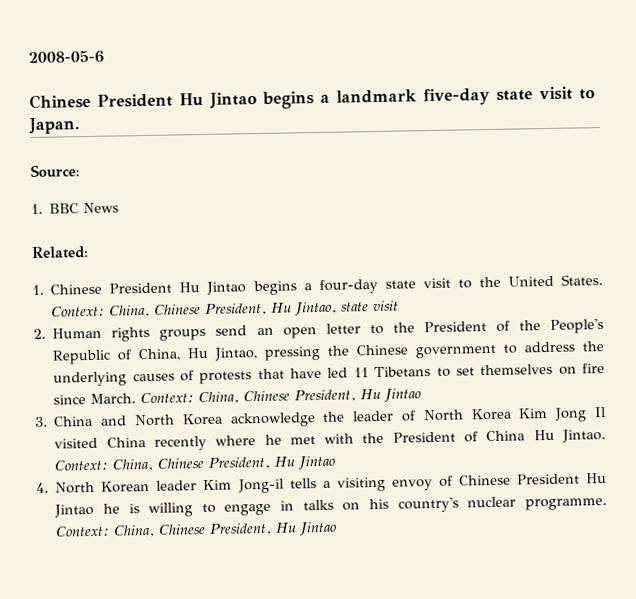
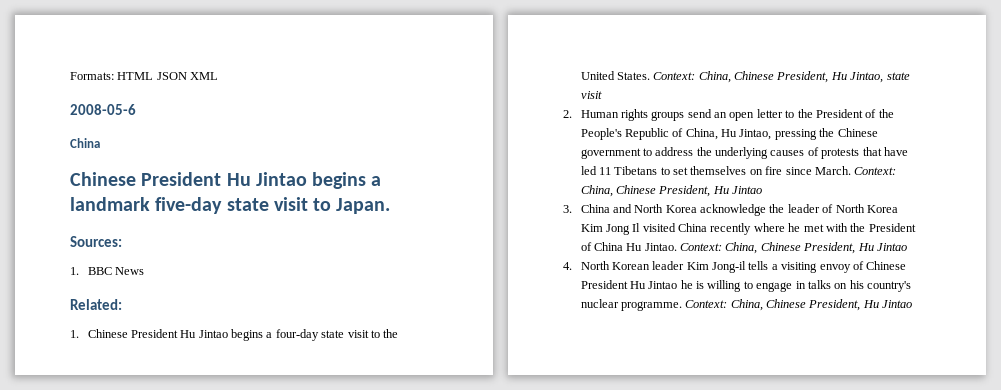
+ Formats: HTML JSON XML
  2008-05-6
+ China
- Source:
+ Sources:

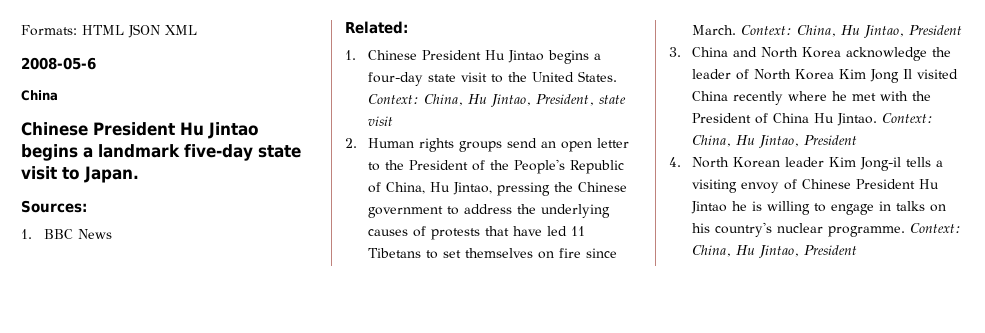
- Context: China, Chinese President, Hu Jintao, state visit
+ Context: China, Hu Jintao, President, state visit
- 2. Human rights groups send an open letter to the President of the People's Republic of China, Hu Jintao, pressing the Chinese government to address the underlying causes of protests that have led 11 Tibetans to set themselves on fire since March. Context: China, Chinese President, Hu Jintao
+ 2. Human rights groups send an open letter to the President of the People's Republic of China, Hu Jintao, pressing the Chinese government to address the underlying causes of protests that have led 11 Tibetans to set themselves on fire since March. Context: China, Hu Jintao, President
- 3. China and North Korea acknowledge the leader of North Korea Kim Jong Il visited China recently where he met with the President of China Hu Jintao. Context: China, Chinese President, Hu Jintao
+ 3. China and North Korea acknowledge the leader of North Korea Kim Jong Il visited China recently where he met with the President of China Hu Jintao. Context: China, Hu Jintao, President
- 4. North Korean leader Kim Jong-il tells a visiting envoy of Chinese President Hu Jintao he is willing to engage in talks on his country's nuclear programme. Context: China, Chinese President, Hu Jintao
+ 4. North Korean leader Kim Jong-il tells a visiting envoy of Chinese President Hu Jintao he is willing to engage in talks on his country's nuclear programme. Context: China, Hu Jintao, President

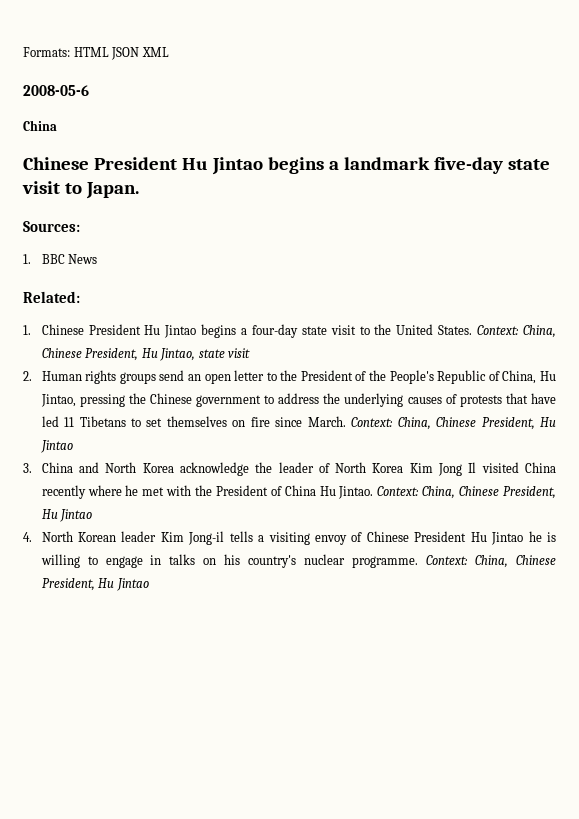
- Context: China, Hu Jintao, President, state visit
+ Context: China, Chinese President, Hu Jintao, state visit
- 2. Human rights groups send an open letter to the President of the People's Republic of China, Hu Jintao, pressing the Chinese government to address the underlying causes of protests that have led 11 Tibetans to set themselves on fire since March. Context: China, Hu Jintao, President
+ 2. Human rights groups send an open letter to the President of the People's Republic of China, Hu Jintao, pressing the Chinese government to address the underlying causes of protests that have led 11 Tibetans to set themselves on fire since March. Context: China, Chinese President, Hu Jintao
- 3. China and North Korea acknowledge the leader of North Korea Kim Jong Il visited China recently where he met with the President of China Hu Jintao. Context: China, Hu Jintao, President
+ 3. China and North Korea acknowledge the leader of North Korea Kim Jong Il visited China recently where he met with the President of China Hu Jintao. Context: China, Chinese President, Hu Jintao
- 4. North Korean leader Kim Jong-il tells a visiting envoy of Chinese President Hu Jintao he is willing to engage in talks on his country's nuclear programme. Context: China, Hu Jintao, President
+ 4. North Korean leader Kim Jong-il tells a visiting envoy of Chinese President Hu Jintao he is willing to engage in talks on his country's nuclear programme. Context: China, Chinese President, Hu Jintao

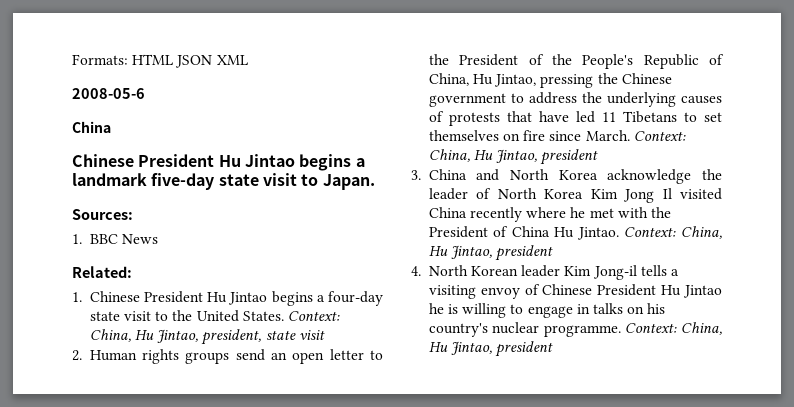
- Context: China, Chinese President, Hu Jintao, state visit
+ Context: China, Hu Jintao, president, state visit
- 2. Human rights groups send an open letter to the President of the People's Republic of China, Hu Jintao, pressing the Chinese government to address the underlying causes of protests that have led 11 Tibetans to set themselves on fire since March. Context: China, Chinese President, Hu Jintao
+ 2. Human rights groups send an open letter to the President of the People's Republic of China, Hu Jintao, pressing the Chinese government to address the underlying causes of protests that have led 11 Tibetans to set themselves on fire since March. Context: China, Hu Jintao, president
- 3. China and North Korea acknowledge the leader of North Korea Kim Jong Il visited China recently where he met with the President of China Hu Jintao. Context: China, Chinese President, Hu Jintao
+ 3. China and North Korea acknowledge the leader of North Korea Kim Jong Il visited China recently where he met with the President of China Hu Jintao. Context: China, Hu Jintao, president
- 4. North Korean leader Kim Jong-il tells a visiting envoy of Chinese President Hu Jintao he is willing to engage in talks on his country's nuclear programme. Context: China, Chinese President, Hu Jintao
+ 4. North Korean leader Kim Jong-il tells a visiting envoy of Chinese President Hu Jintao he is willing to engage in talks on his country's nuclear programme. Context: China, Hu Jintao, president

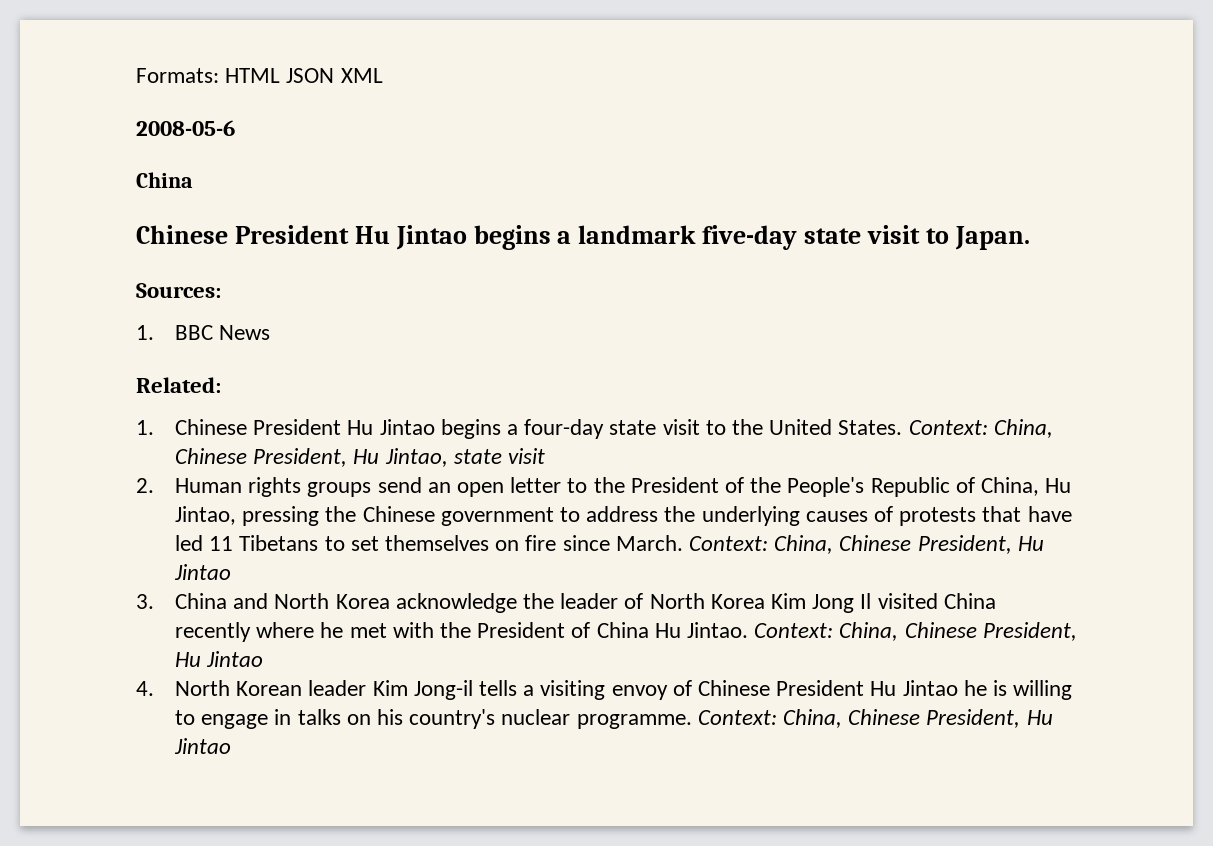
- Context: China, Hu Jintao, president, state visit
+ Context: China, Chinese President, Hu Jintao, state visit
- 2. Human rights groups send an open letter to the President of the People's Republic of China, Hu Jintao, pressing the Chinese government to address the underlying causes of protests that have led 11 Tibetans to set themselves on fire since March. Context: China, Hu Jintao, president
+ 2. Human rights groups send an open letter to the President of the People's Republic of China, Hu Jintao, pressing the Chinese government to address the underlying causes of protests that have led 11 Tibetans to set themselves on fire since March. Context: China, Chinese President, Hu Jintao
- 3. China and North Korea acknowledge the leader of North Korea Kim Jong Il visited China recently where he met with the President of China Hu Jintao. Context: China, Hu Jintao, president
+ 3. China and North Korea acknowledge the leader of North Korea Kim Jong Il visited China recently where he met with the President of China Hu Jintao. Context: China, Chinese President, Hu Jintao
- 4. North Korean leader Kim Jong-il tells a visiting envoy of Chinese President Hu Jintao he is willing to engage in talks on his country's nuclear programme. Context: China, Hu Jintao, president
+ 4. North Korean leader Kim Jong-il tells a visiting envoy of Chinese President Hu Jintao he is willing to engage in talks on his country's nuclear programme. Context: China, Chinese President, Hu Jintao

